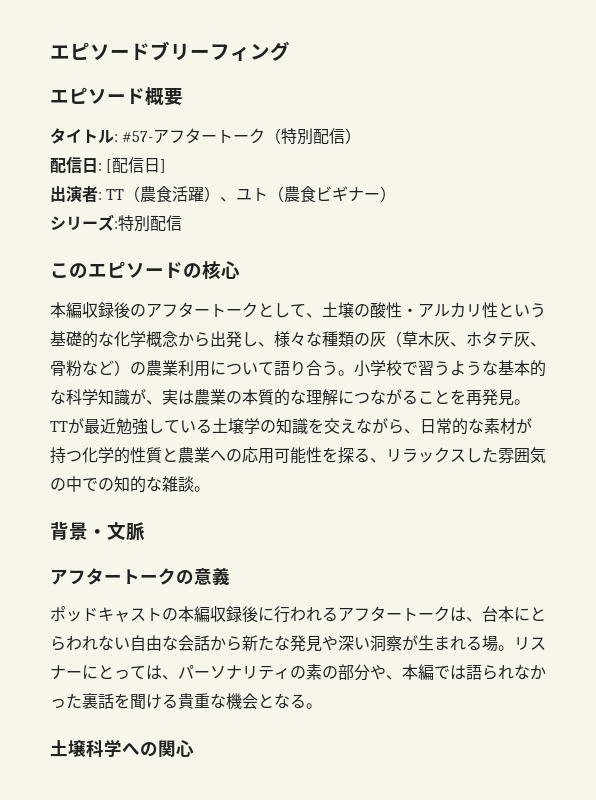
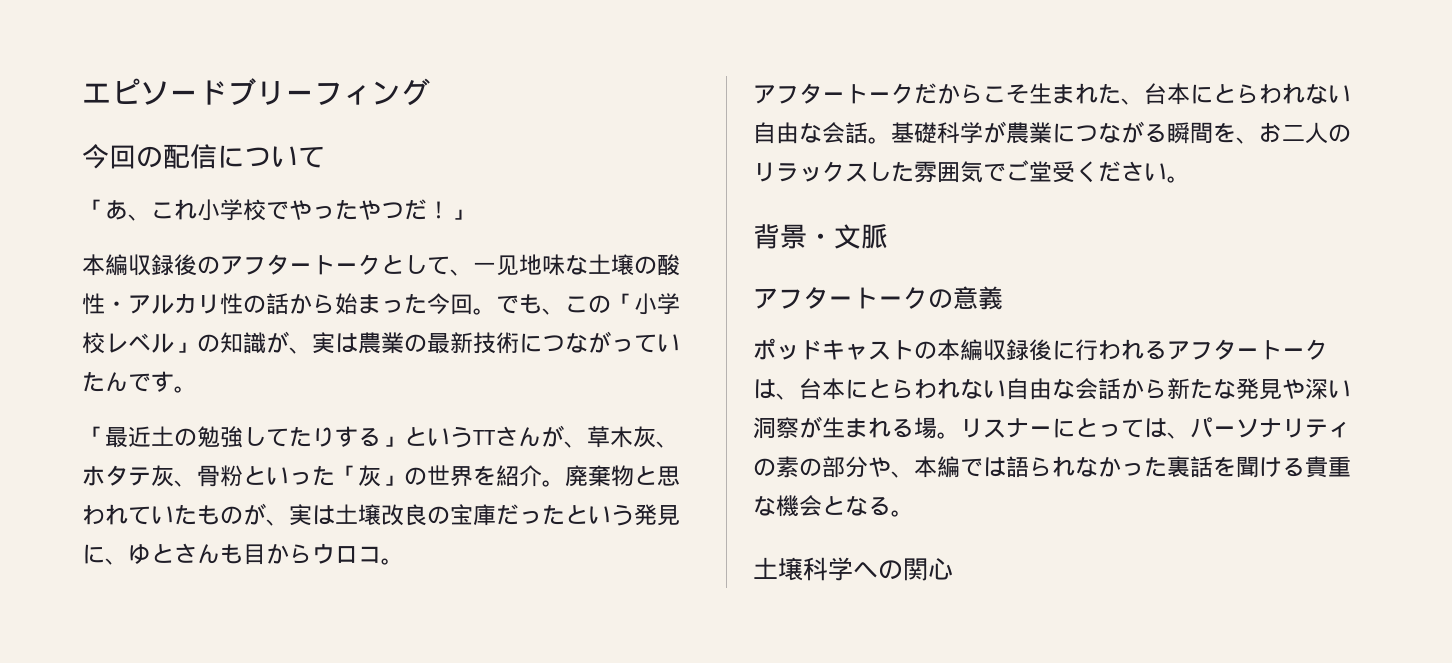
- エピソード概要
- タイトル: #57-アフタートーク（特別配信）
- 配信日: [配信日]
- 出演者: TT（農食活躍）、ユト（農食ビギナー）
- シリーズ:特別配信
- このエピソードの核心
+ 今回の配信について
+ 「あ、これ小学校でやったやつだ！」
- 本編収録後のアフタートークとして、土壌の酸性・アルカリ性という基礎的な化学概念から出発し、様々な種類の灰（草木灰、ホタテ灰、骨粉など）の農業利用について語り合う。小学校で習うような基本的な科学知識が、実は農業の本質的な理解につながることを再発見。TTが最近勉強している土壌学の知識を交えながら、日常的な素材が持つ化学的性質と農業への応用可能性を探る、リラックスした雰囲気の中での知的な雑談。
+ 本編収録後のアフタートークとして、一见地味な土壌の酸性・アルカリ性の話から始まった今回。でも、この「小学校レベル」の知識が、実は農業の最新技術につながっていたんです。
+ 「最近土の勉強してたりする」というTTさんが、草木灰、ホタテ灰、骨粉といった「灰」の世界を紹介。廃棄物と思われていたものが、実は土壌改良の宝庫だったという発見に、ゆとさんも目からウロコ。
+ アフタートークだからこそ生まれた、台本にとらわれない自由な会話。基礎科学が農業につながる瞬間を、お二人のリラックスした雰囲気でご堂受ください。

